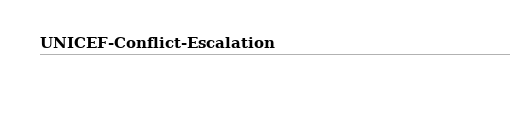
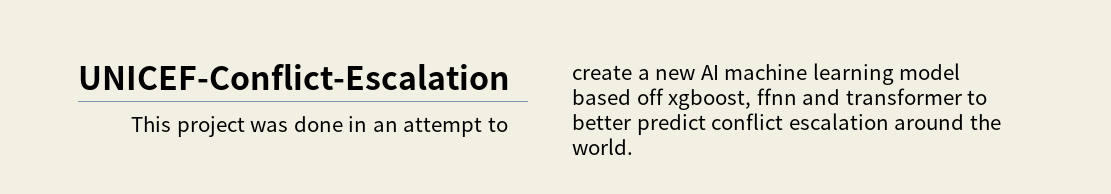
+ This project was done in an attempt to create a new AI machine learning model based off xgboost, ffnn and transformer to better predict conflict escalation around the world.

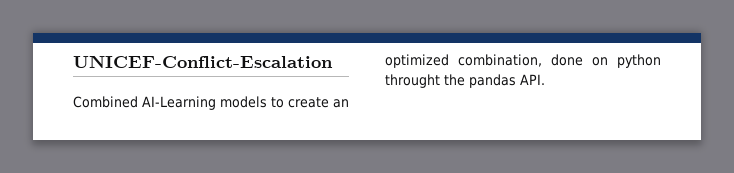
- This project was done in an attempt to create a new AI machine learning model based off xgboost, ffnn and transformer to better predict conflict escalation around the world.
+ Combined AI-Learning models to create an optimized combination, done on python throught the pandas API.

